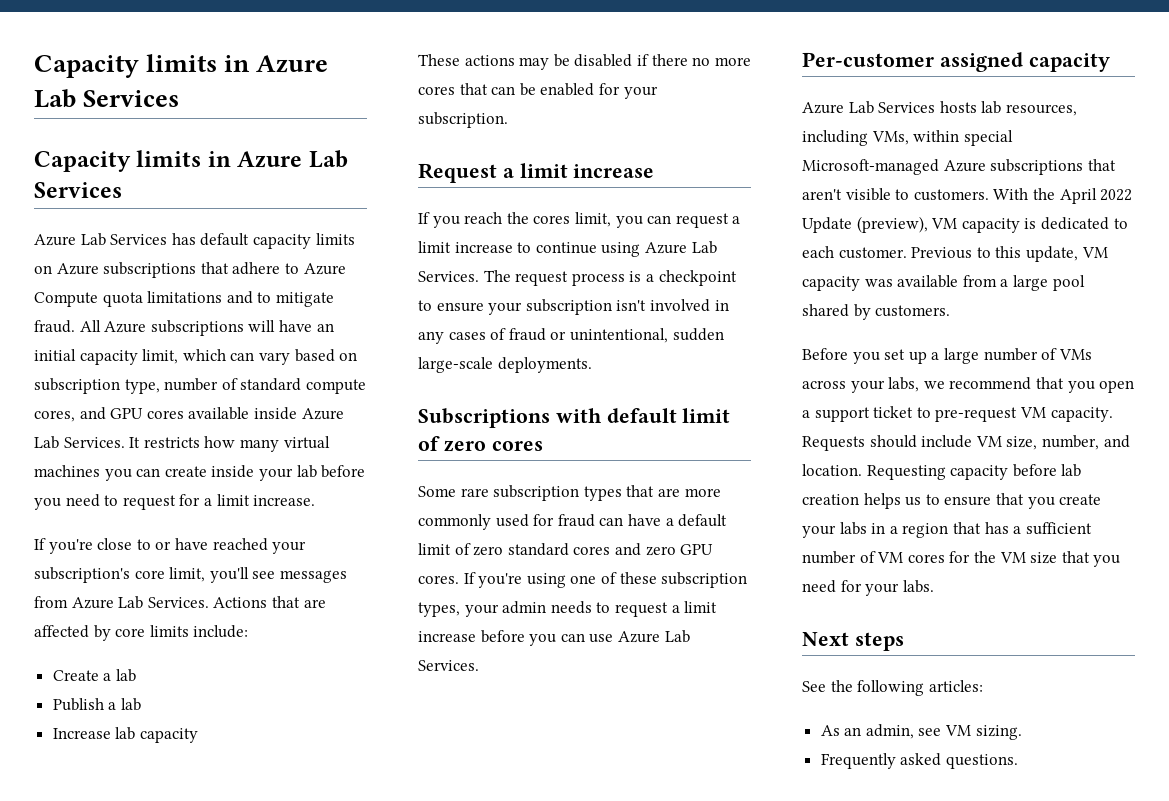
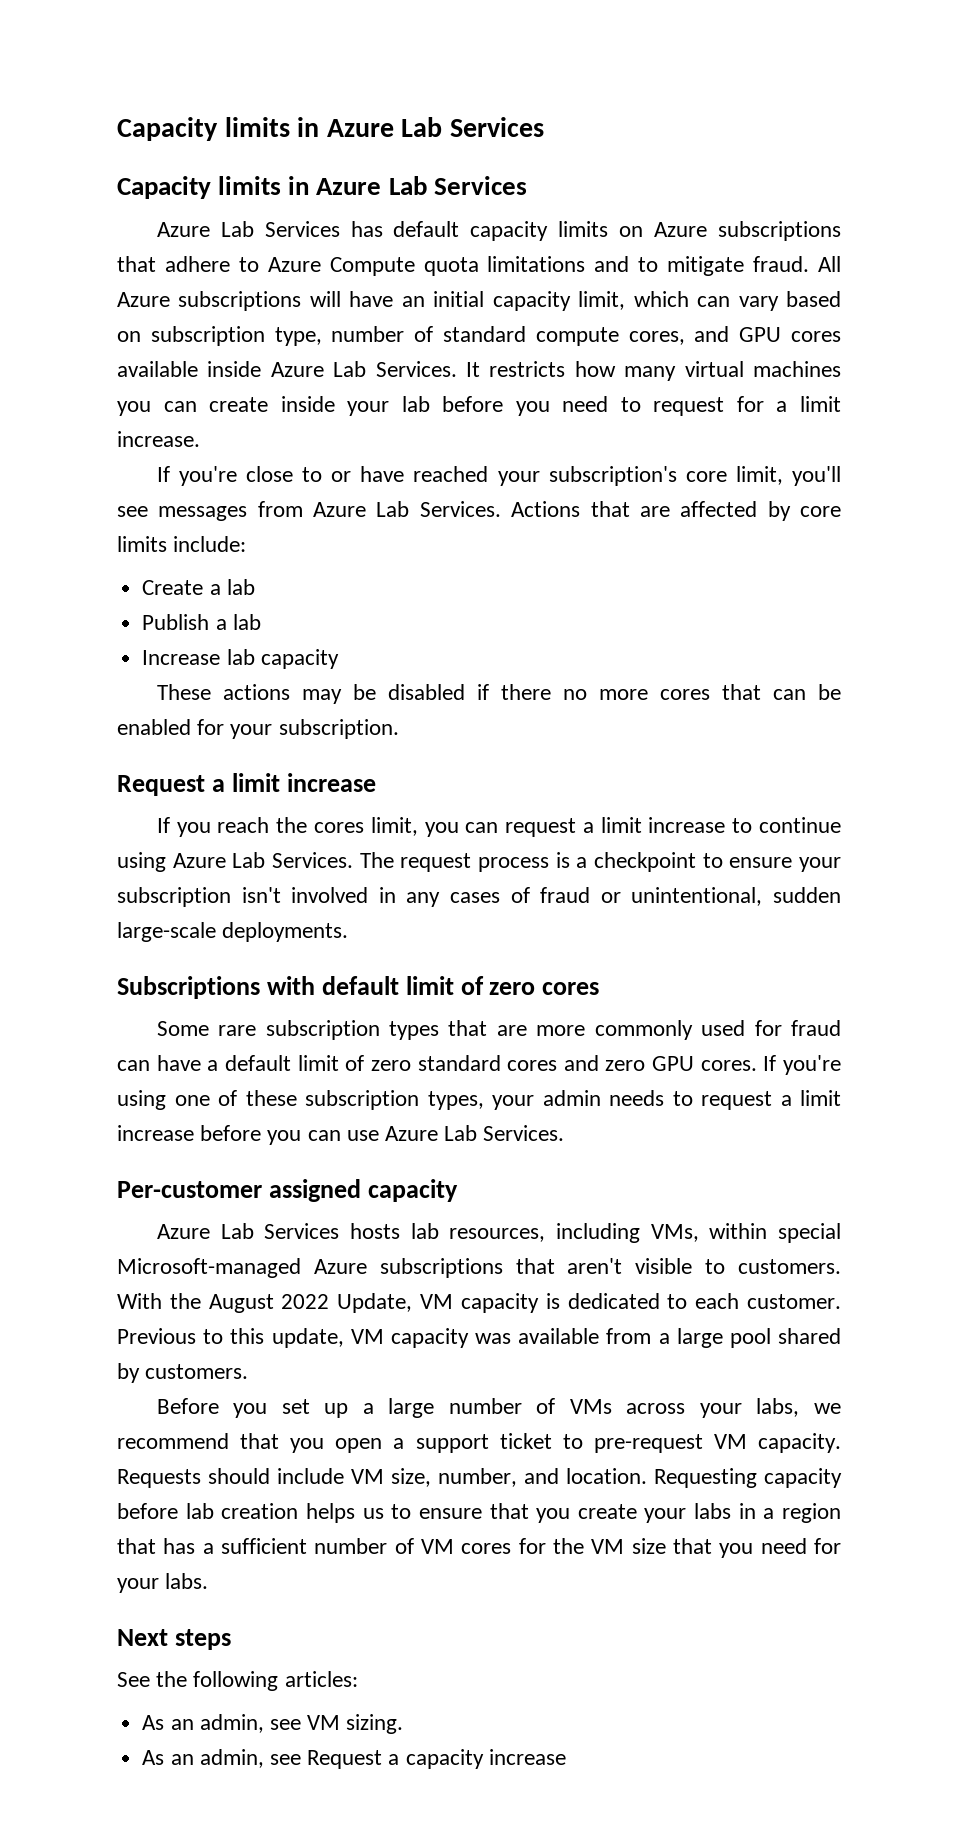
- With the April 2022 Update (preview), VM capacity is dedicated to each customer.
+ With the August 2022 Update, VM capacity is dedicated to each customer.
- Frequently asked questions.
+ As an admin, see Request a capacity increase

